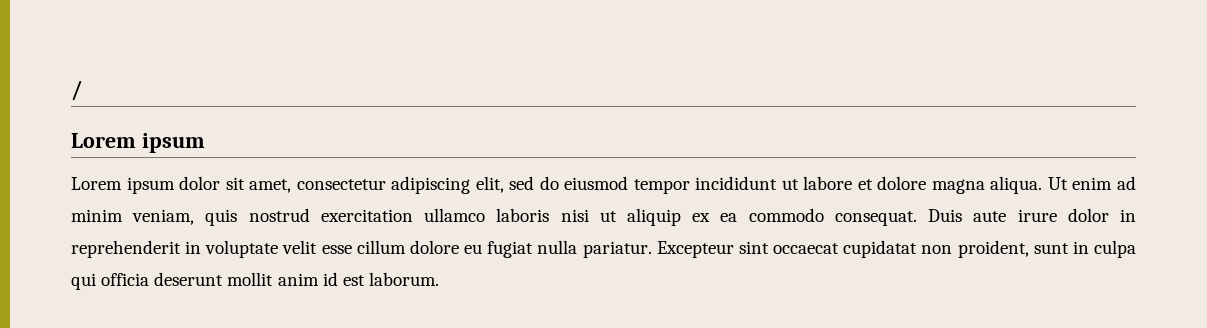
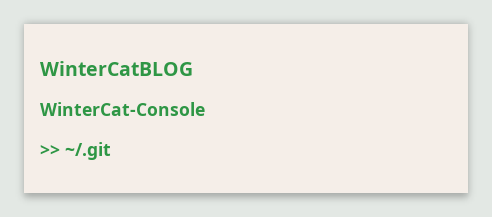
- /
- Lorem ipsum
- Lorem ipsum dolor sit amet, consectetur adipiscing elit, sed do eiusmod tempor incididunt ut labore et dolore magna aliqua. Ut enim ad minim veniam, quis nostrud exercitation ullamco laboris nisi ut aliquip ex ea commodo consequat. Duis aute irure dolor in reprehenderit in voluptate velit esse cillum dolore eu fugiat nulla pariatur. Excepteur sint occaecat cupidatat non proident, sunt in culpa qui officia deserunt mollit anim id est laborum.
+ WinterCatBLOG
+ WinterCat-Console
+ >> ~/.git

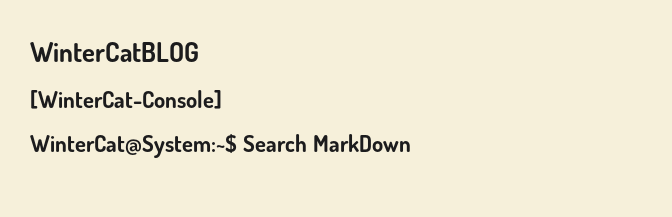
- WinterCat-Console
- >> ~/.git
+ [WinterCat-Console]
+ WinterCat@System:~$ Search MarkDown

